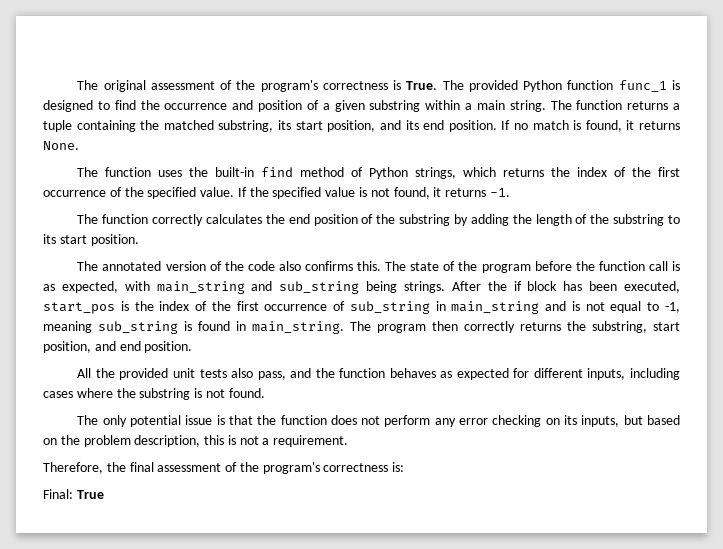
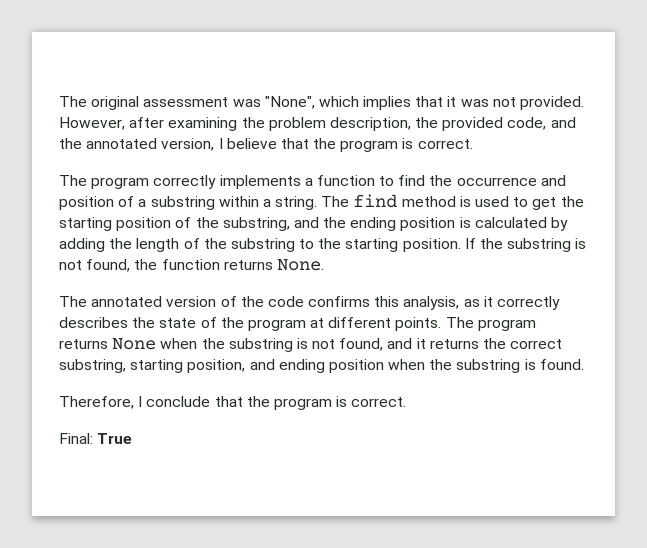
- The original assessment of the program's correctness is True. The provided Python function func_1 is designed to find the occurrence and position of a given substring within a main string.
+ The original assessment was "None", which implies that it was not provided. However, after examining the problem description, the provided code, and the annotated version, I believe that the program is correct.
+ The program correctly implements a function to find the occurrence and position of a substring within a string.
- The function returns a tuple containing the matched substring, its start position, and its end position. If no match is found, it returns None.
- The function uses the built-in find method of Python strings, which returns the index of the first occurrence of the specified value. If the specified value is not found, it returns -1.
- The function correctly calculates the end position of the substring by adding the length of the substring to its start position.
+ The find method is used to get the starting position of the substring, and the ending position is calculated by adding the length of the substring to the starting position. If the substring is not found, the function returns None.
- The annotated version of the code also confirms this. The state of the program before the function call is as expected, with main_string and sub_string being strings. After the if block has been executed, start_pos is the index of the first occurrence of sub_string in main_string and is not equal to -1, meaning sub_string is found in main_string. The program then correctly returns the substring, start position, and end position.
- All the provided unit tests also pass, and the function behaves as expected for different inputs, including cases where the substring is not found.
- The only potential issue is that the function does not perform any error checking on its inputs, but based on the problem description, this is not a requirement.
- Therefore, the final assessment of the program's correctness is:
+ The annotated version of the code confirms this analysis, as it correctly describes the state of the program at different points. The program returns None when the substring is not found, and it returns the correct substring, starting position, and ending position when the substring is found.
+ Therefore, I conclude that the program is correct.

